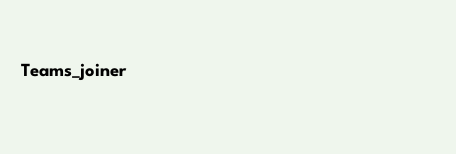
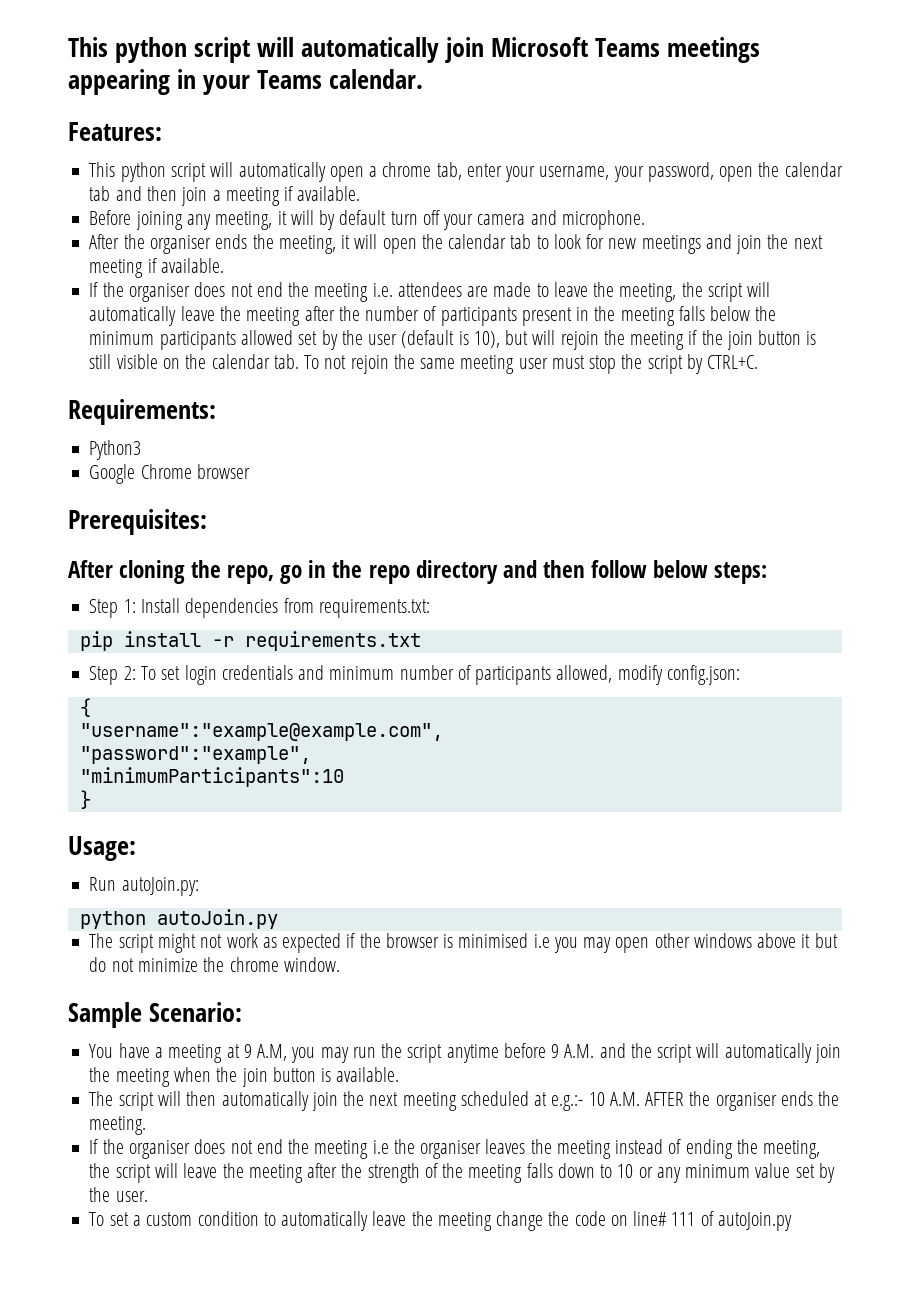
- Teams_joiner
+ This python script will automatically join Microsoft Teams meetings appearing in your Teams calendar.
+ Features:
+ This python script will automatically open a chrome tab, enter your username, your password, open the calendar tab and then join a meeting if available.
+ Before joining any meeting, it will by default turn off your camera and microphone.
+ After the organiser ends the meeting, it will open the calendar tab to look for new meetings and join the next meeting if available.
+ If the organiser does not end the meeting i.e. attendees are made to leave the meeting, the script will automatically leave the meeting after the number of participants present in the meeting falls below the minimum participants allowed set by the user (default is 10), but will rejoin the meeting if the join button is still visible on the calendar tab. To not rejoin the same meeting user must stop the script by CTRL+C.
+ Requirements:
+ Python3
+ Google Chrome browser
+ Prerequisites:
+ After cloning the repo, go in the repo directory and then follow below steps:
+ Step 1: Install dependencies from requirements.txt:
+ pip install -r requirements.txt
+ Step 2: To set login credentials and minimum number of participants allowed, modify config.json:
+ {
+ "username":"example@example.com",
+ "password":"example",
+ "minimumParticipants":10
+ }
+ Usage:
+ Run autoJoin.py:
+ python autoJoin.py
+ The script might not work as expected if the browser is minimised i.e you may open other windows above it but do not minimize the chrome window.
+ Sample Scenario:
+ You have a meeting at 9 A.M, you may run the script anytime before 9 A.M. and the script will automatically join the meeting when the join button is available.
+ The script will then automatically join the next meeting scheduled at e.g.:- 10 A.M. AFTER the organiser ends the meeting.
+ If the organiser does not end the meeting i.e the organiser leaves the meeting instead of ending the meeting, the script will leave the meeting after the strength of the meeting falls down to 10 or any minimum value set by the user.
+ To set a custom condition to automatically leave the meeting change the code on line# 111 of autoJoin.py

